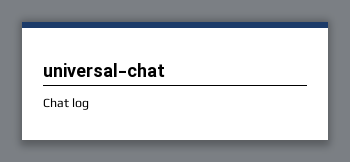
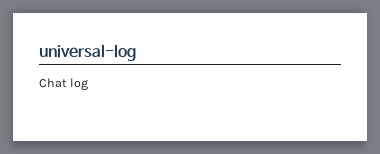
- universal-chat
+ universal-log

